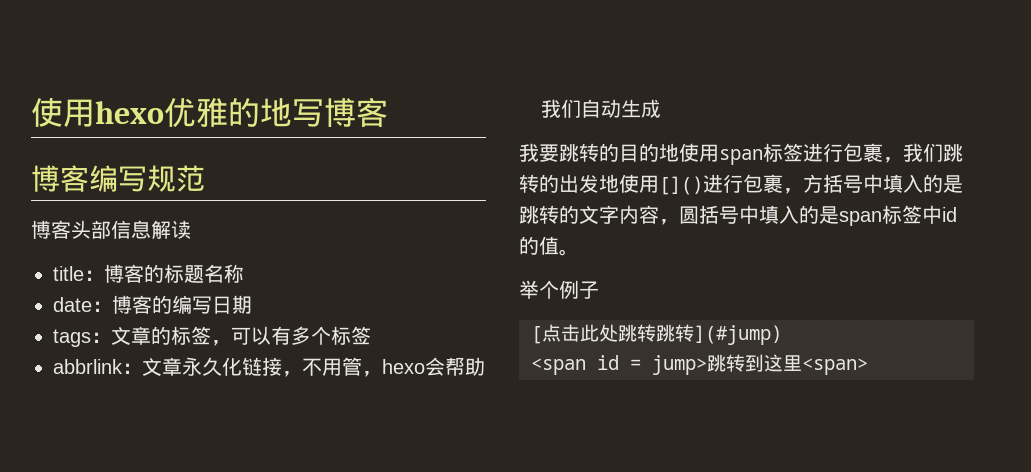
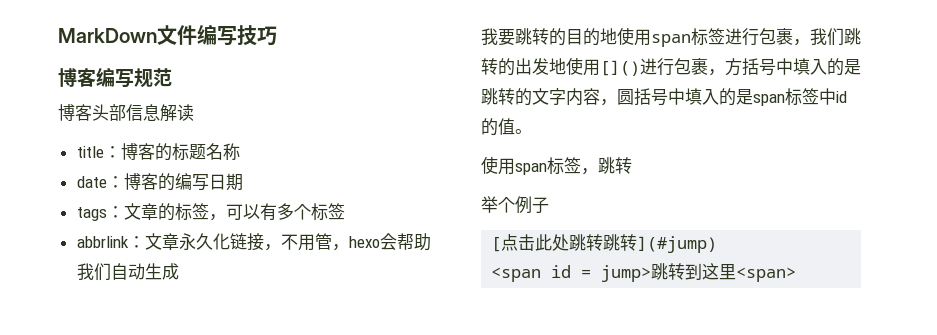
- 使用hexo优雅的地写博客
+ MarkDown文件编写技巧
+ 使用span标签，跳转

